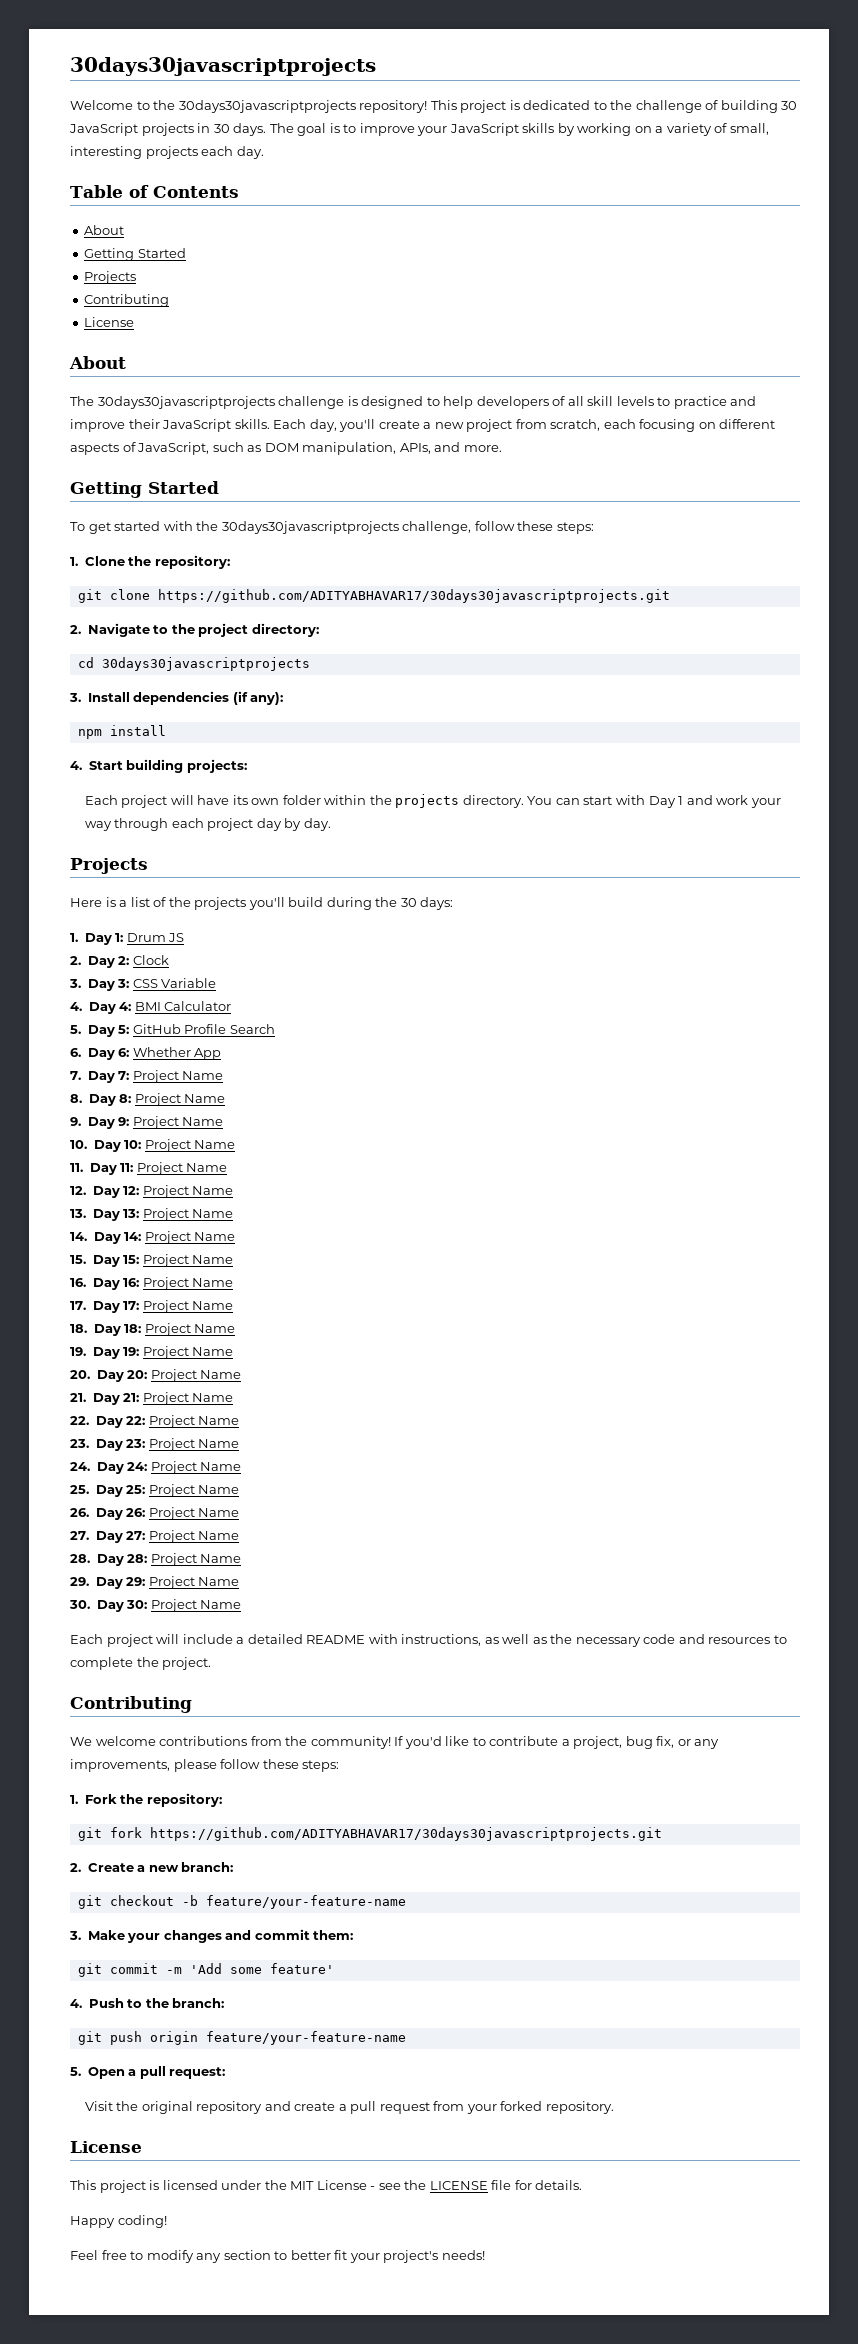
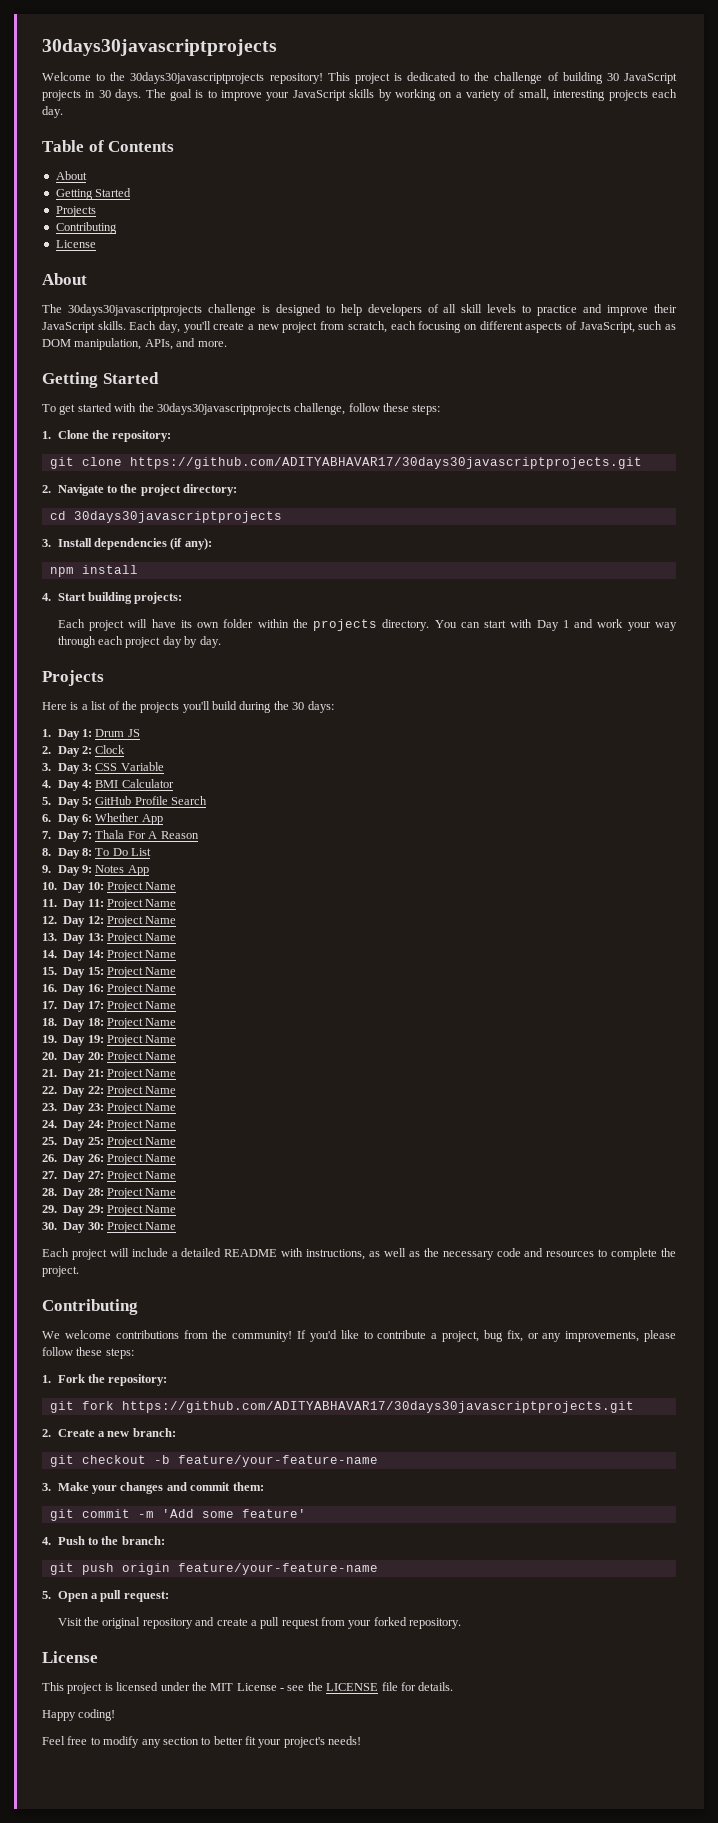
- 7. Day 7: Project Name
+ 7. Day 7: Thala For A Reason
- 8. Day 8: Project Name
+ 8. Day 8: To Do List
- 9. Day 9: Project Name
+ 9. Day 9: Notes App

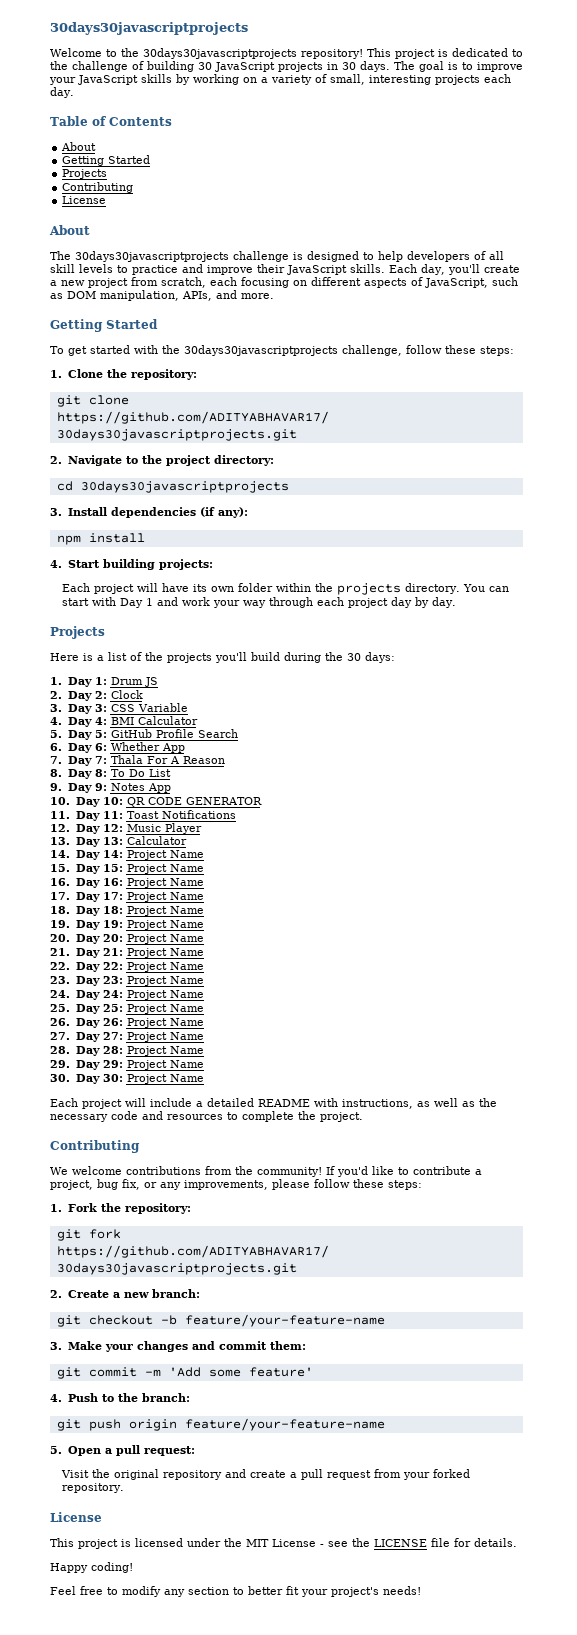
- 10. Day 10: Project Name
+ 10. Day 10: QR CODE GENERATOR
- 11. Day 11: Project Name
+ 11. Day 11: Toast Notifications
- 12. Day 12: Project Name
+ 12. Day 12: Music Player
- 13. Day 13: Project Name
+ 13. Day 13: Calculator

